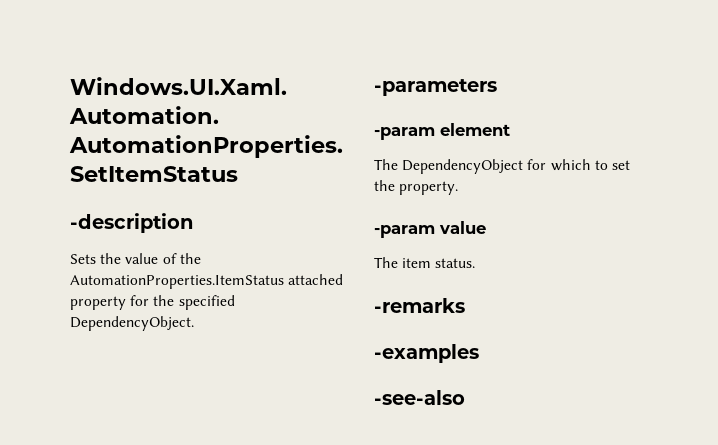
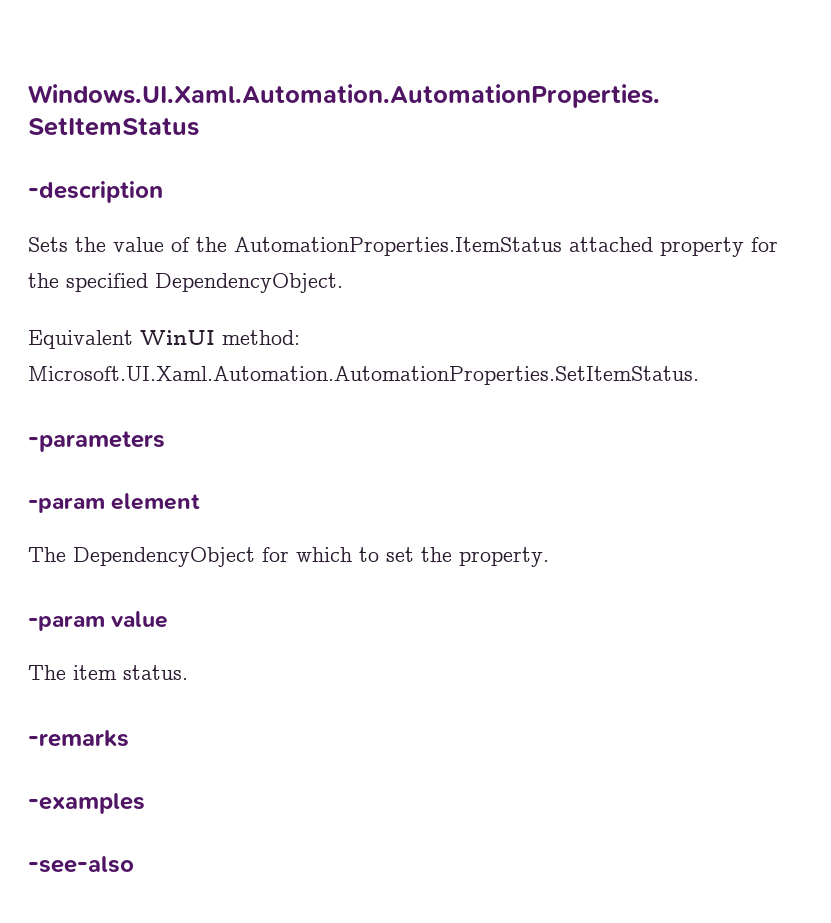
+ Equivalent WinUI method: Microsoft.UI.Xaml.Automation.AutomationProperties.SetItemStatus.

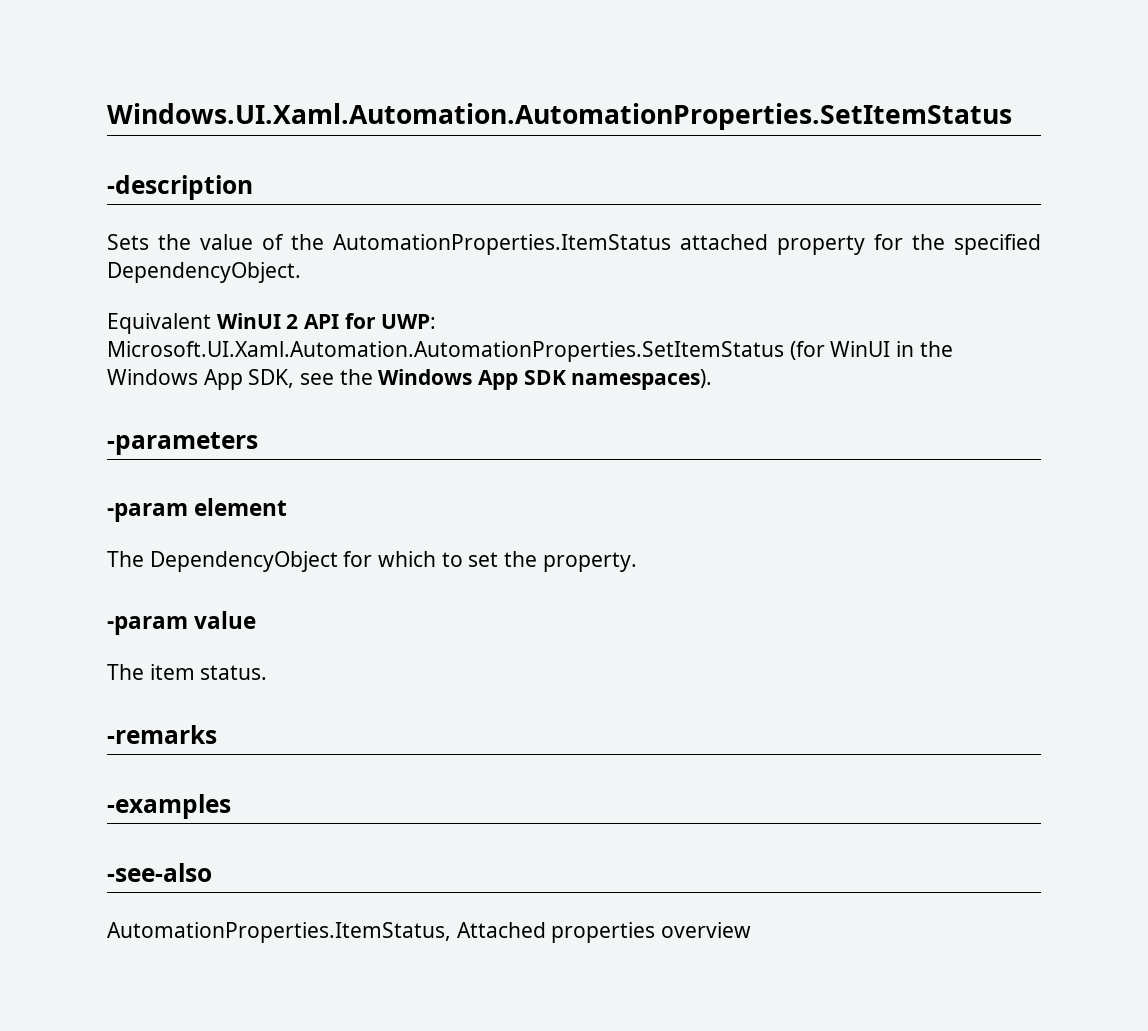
- Equivalent WinUI method: Microsoft.UI.Xaml.Automation.AutomationProperties.SetItemStatus.
+ Equivalent WinUI 2 API for UWP: Microsoft.UI.Xaml.Automation.AutomationProperties.SetItemStatus (for WinUI in the Windows App SDK, see the Windows App SDK namespaces).
+ AutomationProperties.ItemStatus, Attached properties overview

